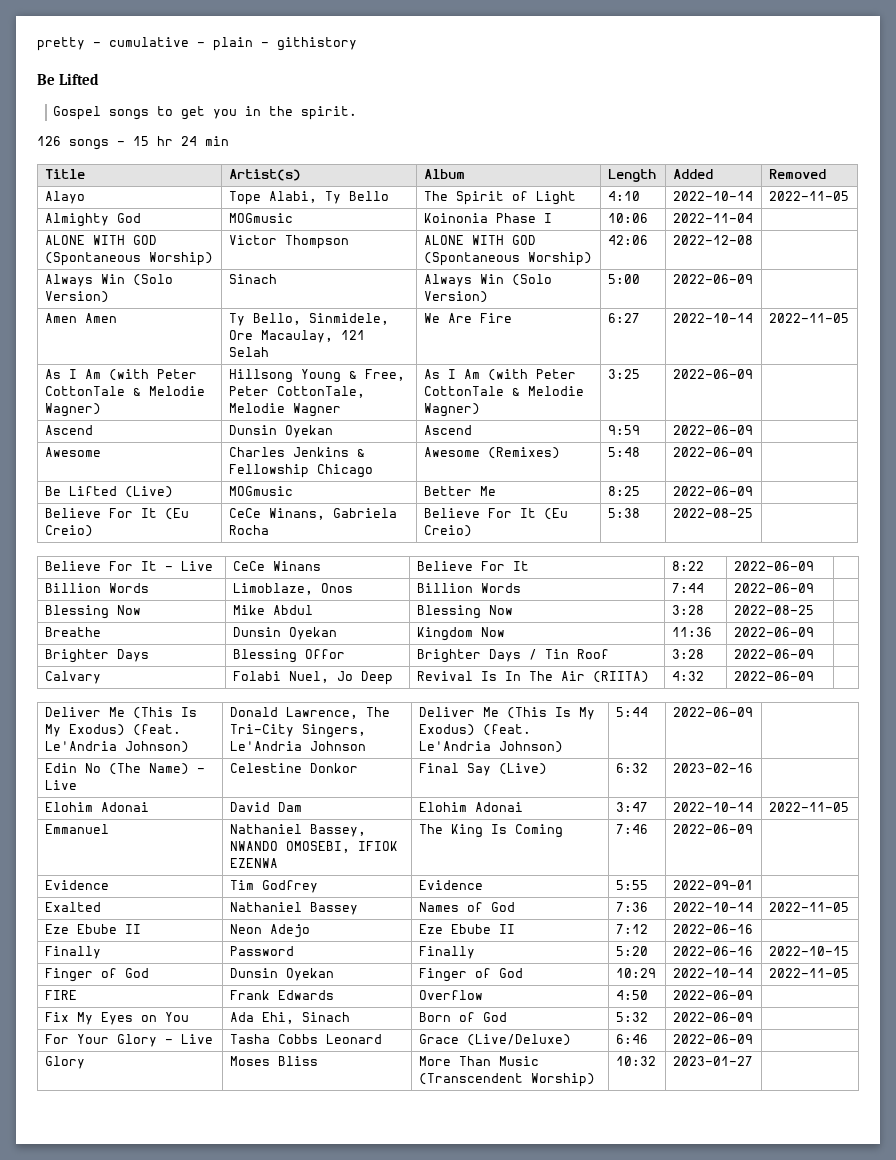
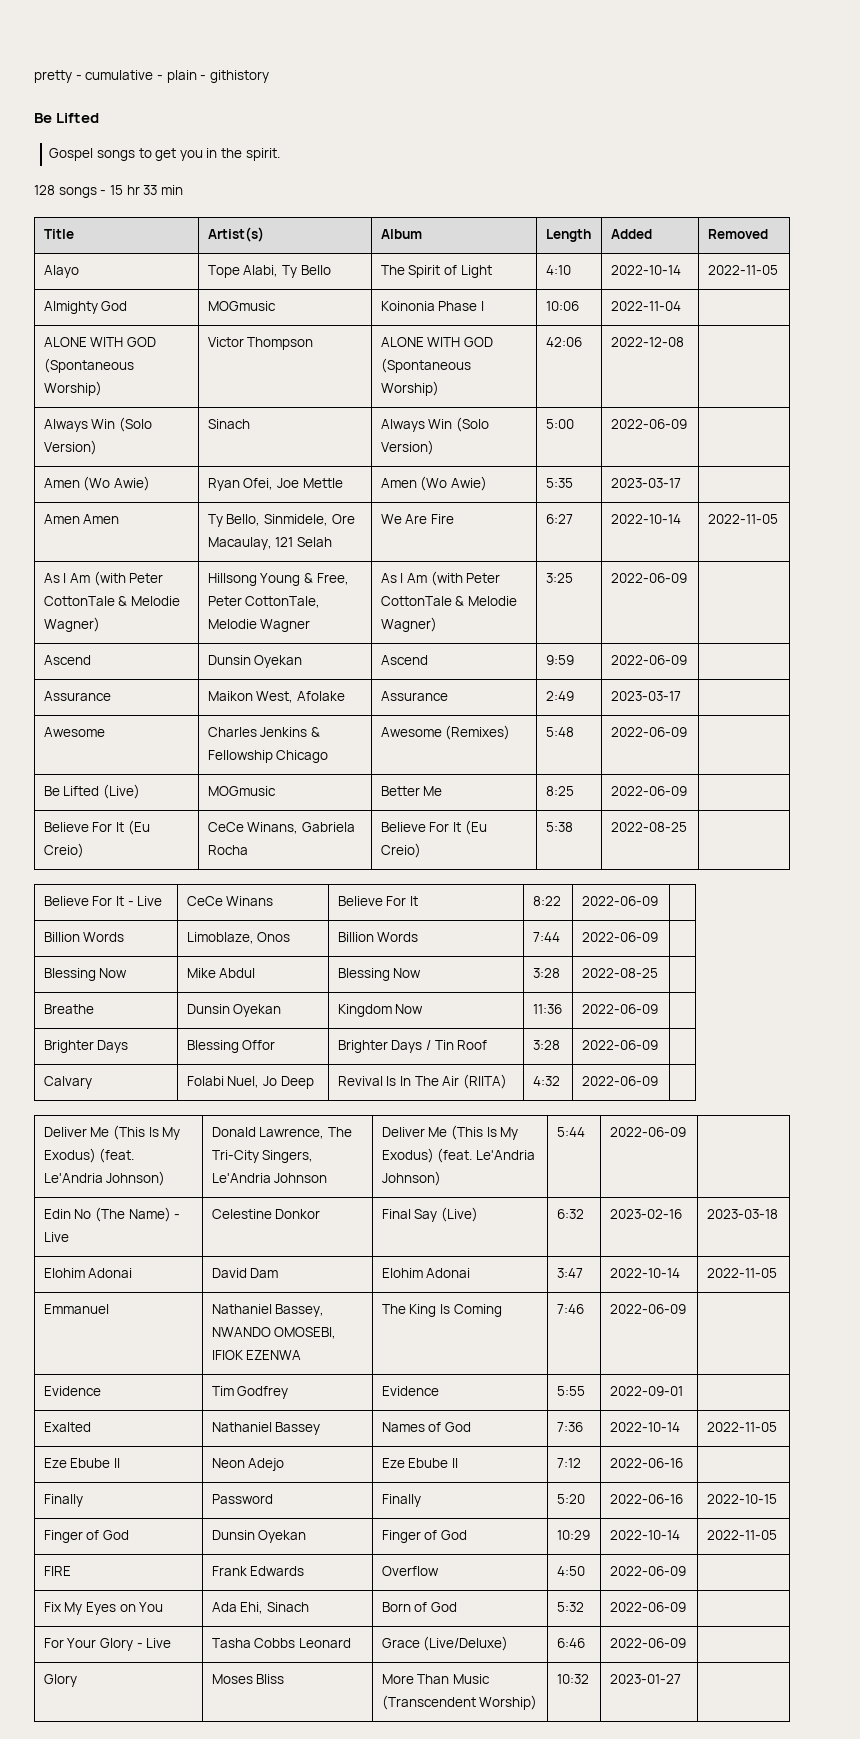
- 126 songs - 15 hr 24 min
+ 128 songs - 15 hr 33 min
+ Amen (Wo Awie) | Ryan Ofei, Joe Mettle | Amen (Wo Awie) | 5:35 | 2023-03-17 |
+ Assurance | Maikon West, Afolake | Assurance | 2:49 | 2023-03-17 |
- Edin No (The Name) - Live | Celestine Donkor | Final Say (Live) | 6:32 | 2023-02-16 |
+ Edin No (The Name) - Live | Celestine Donkor | Final Say (Live) | 6:32 | 2023-02-16 | 2023-03-18

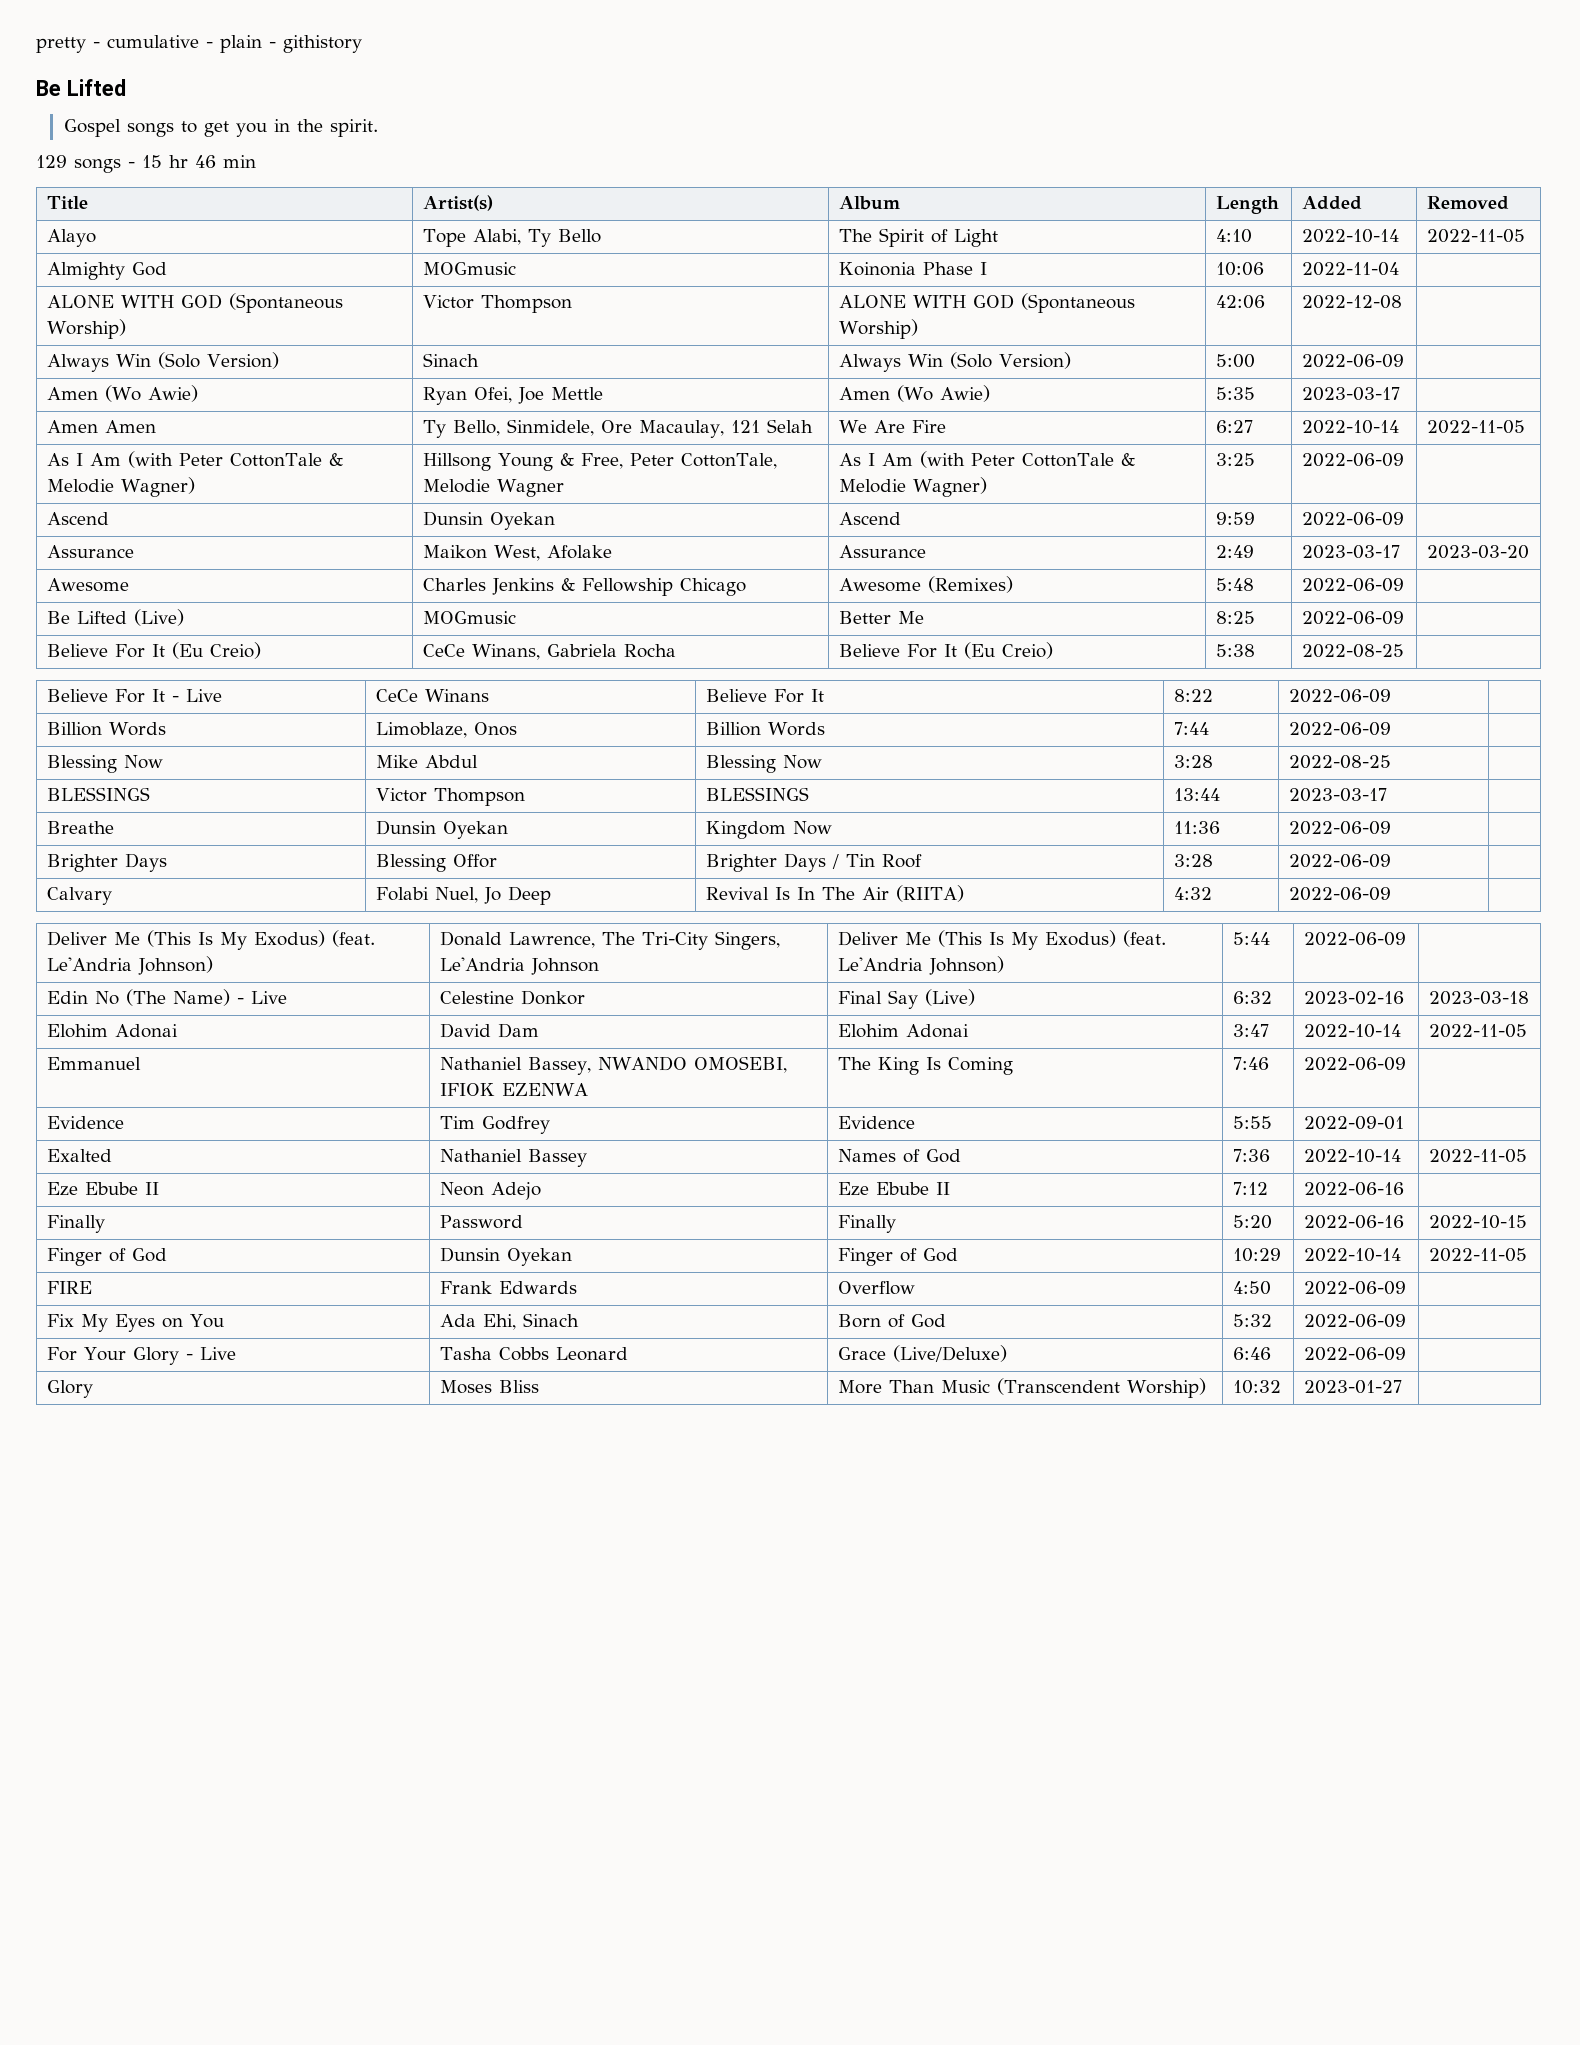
- 128 songs - 15 hr 33 min
+ 129 songs - 15 hr 46 min
- Assurance | Maikon West, Afolake | Assurance | 2:49 | 2023-03-17 |
+ Assurance | Maikon West, Afolake | Assurance | 2:49 | 2023-03-17 | 2023-03-20
+ BLESSINGS | Victor Thompson | BLESSINGS | 13:44 | 2023-03-17 |

